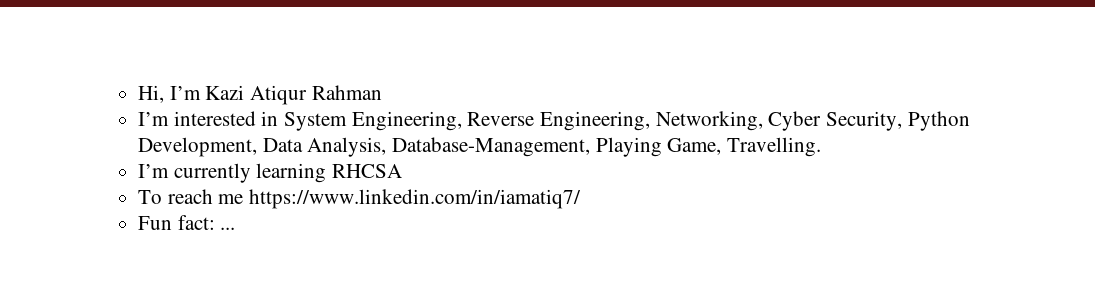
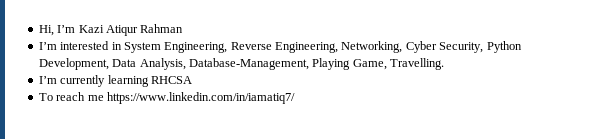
- Fun fact: ...

